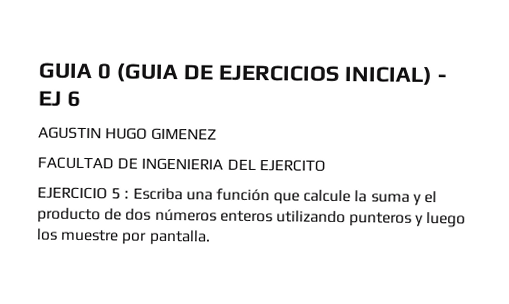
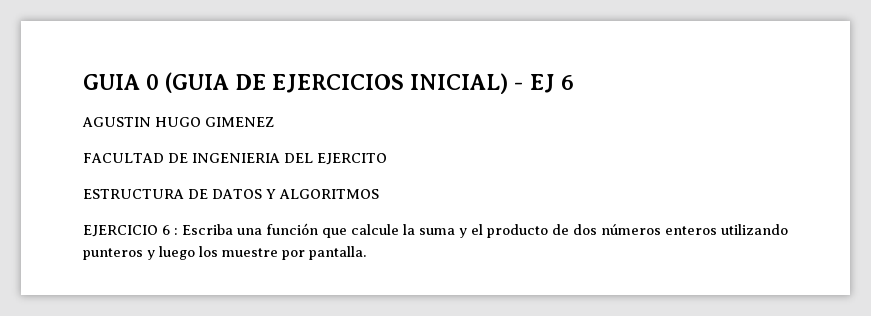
+ ESTRUCTURA DE DATOS Y ALGORITMOS
- EJERCICIO 5 : Escriba una función que calcule la suma y el producto de dos números enteros utilizando punteros y luego los muestre por pantalla.
+ EJERCICIO 6 : Escriba una función que calcule la suma y el producto de dos números enteros utilizando punteros y luego los muestre por pantalla.

